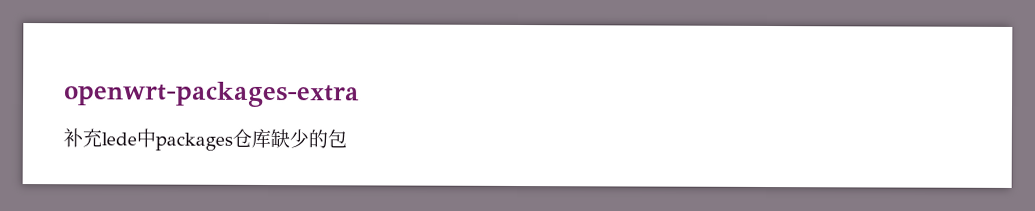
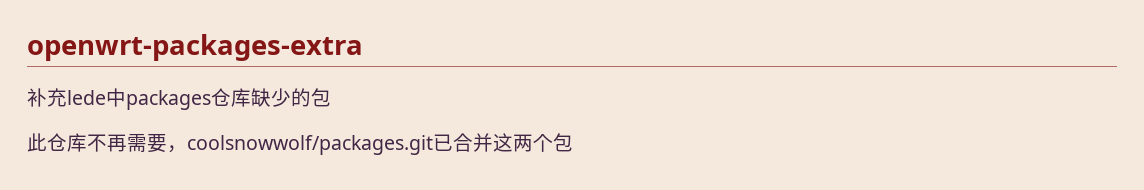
+ 此仓库不再需要，coolsnowwolf/packages.git已合并这两个包

